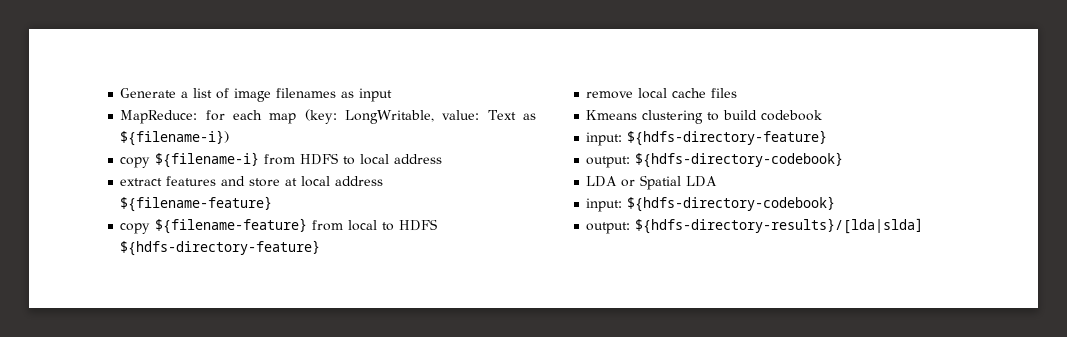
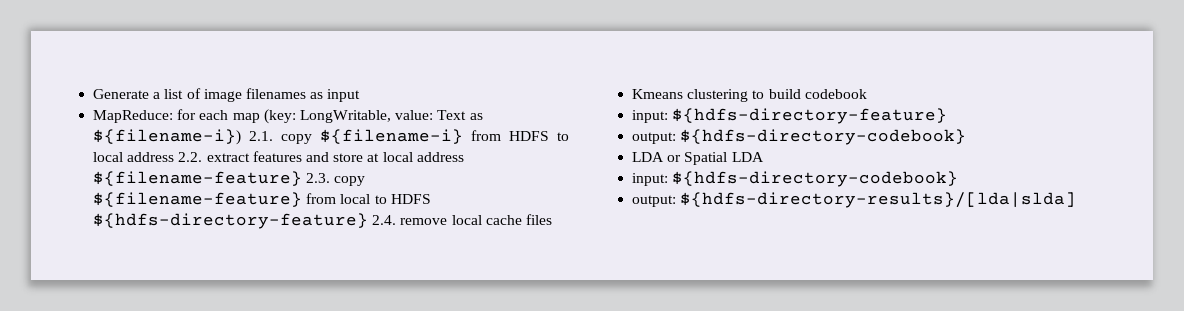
- MapReduce: for each map (key: LongWritable, value: Text as ${filename-i})
- copy ${filename-i} from HDFS to local address
- extract features and store at local address ${filename-feature}
- copy ${filename-feature} from local to HDFS ${hdfs-directory-feature}
- remove local cache files
+ MapReduce: for each map (key: LongWritable, value: Text as ${filename-i}) 2.1. copy ${filename-i} from HDFS to local address 2.2. extract features and store at local address ${filename-feature} 2.3. copy ${filename-feature} from local to HDFS ${hdfs-directory-feature} 2.4. remove local cache files

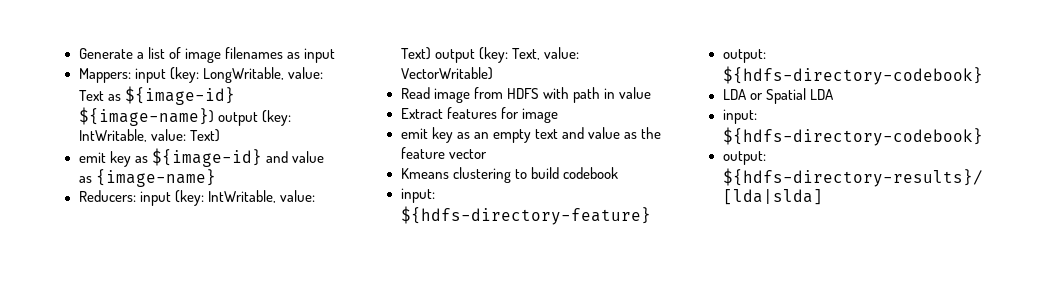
- MapReduce: for each map (key: LongWritable, value: Text as ${filename-i}) 2.1. copy ${filename-i} from HDFS to local address 2.2. extract features and store at local address ${filename-feature} 2.3. copy ${filename-feature} from local to HDFS ${hdfs-directory-feature} 2.4. remove local cache files
+ Mappers: input (key: LongWritable, value: Text as ${image-id} ${image-name}) output (key: IntWritable, value: Text)
+ emit key as ${image-id} and value as {image-name}
+ Reducers: input (key: IntWritable, value: Text) output (key: Text, value: VectorWritable)
+ Read image from HDFS with path in value
+ Extract features for image
+ emit key as an empty text and value as the feature vector

